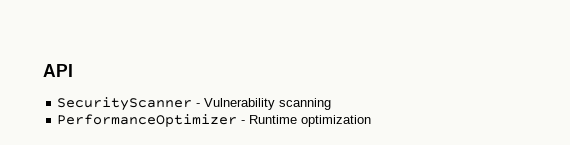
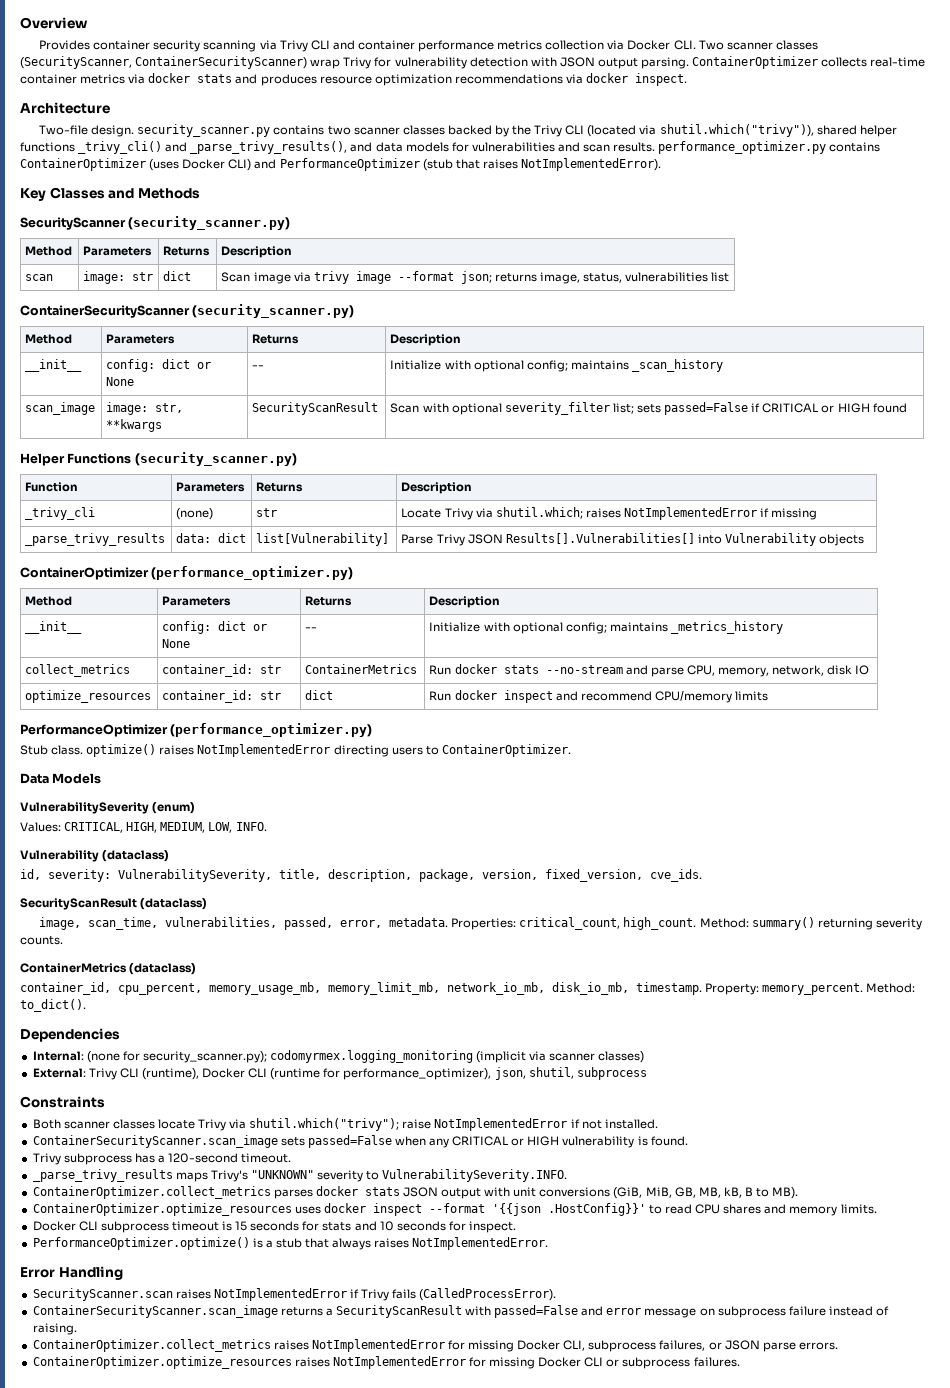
- API
- SecurityScanner - Vulnerability scanning
- PerformanceOptimizer - Runtime optimization
+ Overview
+ Provides container security scanning via Trivy CLI and container performance metrics collection via Docker CLI. Two scanner classes (SecurityScanner, ContainerSecurityScanner) wrap Trivy for vulnerability detection with JSON output parsing. ContainerOptimizer collects real-time container metrics via docker stats and produces resource optimization recommendations via docker inspect.
+ Architecture
+ Two-file design. security_scanner.py contains two scanner classes backed by the Trivy CLI (located via shutil.which("trivy")), shared helper functions _trivy_cli() and _parse_trivy_results(), and data models for vulnerabilities and scan results. performance_optimizer.py contains ContainerOptimizer (uses Docker CLI) and PerformanceOptimizer (stub that raises NotImplementedError).
+ Key Classes and Methods
+ SecurityScanner (security_scanner.py)
+ Method | Parameters | Returns | Description
+ scan | image: str | dict | Scan image via trivy image --format json; returns image, status, vulnerabilities list
+ ContainerSecurityScanner (security_scanner.py)
+ Method | Parameters | Returns | Description
+ __init__ | config: dict or None | -- | Initialize with optional config; maintains _scan_history
+ scan_image | image: str, **kwargs | SecurityScanResult | Scan with optional severity_filter list; sets passed=False if CRITICAL or HIGH found
+ Helper Functions (security_scanner.py)
+ Function | Parameters | Returns | Description
+ _trivy_cli | (none) | str | Locate Trivy via shutil.which; raises NotImplementedError if missing
+ _parse_trivy_results | data: dict | list[Vulnerability] | Parse Trivy JSON Results[].Vulnerabilities[] into Vulnerability objects
+ ContainerOptimizer (performance_optimizer.py)
+ Method | Parameters | Returns | Description
+ __init__ | config: dict or None | -- | Initialize with optional config; maintains _metrics_history
+ collect_metrics | container_id: str | ContainerMetrics | Run docker stats --no-stream and parse CPU, memory, network, disk IO
+ optimize_resources | container_id: str | dict | Run docker inspect and recommend CPU/memory limits
+ PerformanceOptimizer (performance_optimizer.py)
+ Stub class. optimize() raises NotImplementedError directing users to ContainerOptimizer.
+ Data Models
+ VulnerabilitySeverity (enum)
+ Values: CRITICAL, HIGH, MEDIUM, LOW, INFO.
+ Vulnerability (dataclass)
+ id, severity: VulnerabilitySeverity, title, description, package, version, fixed_version, cve_ids.
+ SecurityScanResult (dataclass)
+ image, scan_time, vulnerabilities, passed, error, metadata. Properties: critical_count, high_count. Method: summary() returning severity counts.
+ ContainerMetrics (dataclass)
+ container_id, cpu_percent, memory_usage_mb, memory_limit_mb, network_io_mb, disk_io_mb, timestamp. Property: memory_percent. Method: to_dict().
+ Dependencies
+ Internal: (none for security_scanner.py); codomyrmex.logging_monitoring (implicit via scanner classes)
+ External: Trivy CLI (runtime), Docker CLI (runtime for performance_optimizer), json, shutil, subprocess
+ Constraints
+ Both scanner classes locate Trivy via shutil.which("trivy"); raise NotImplementedError if not installed.
+ ContainerSecurityScanner.scan_image sets passed=False when any CRITICAL or HIGH vulnerability is found.
+ Trivy subprocess has a 120-second timeout.
+ _parse_trivy_results maps Trivy's "UNKNOWN" severity to VulnerabilitySeverity.INFO.
+ ContainerOptimizer.collect_metrics parses docker stats JSON output with unit conversions (GiB, MiB, GB, MB, kB, B to MB).
+ ContainerOptimizer.optimize_resources uses docker inspect --format '{{json .HostConfig}}' to read CPU shares and memory limits.
+ Docker CLI subprocess timeout is 15 seconds for stats and 10 seconds for inspect.
+ PerformanceOptimizer.optimize() is a stub that always raises NotImplementedError.
+ Error Handling
+ SecurityScanner.scan raises NotImplementedError if Trivy fails (CalledProcessError).
+ ContainerSecurityScanner.scan_image returns a SecurityScanResult with passed=False and error message on subprocess failure instead of raising.
+ ContainerOptimizer.collect_metrics raises NotImplementedError for missing Docker CLI, subprocess failures, or JSON parse errors.
+ ContainerOptimizer.optimize_resources raises NotImplementedError for missing Docker CLI or subprocess failures.

